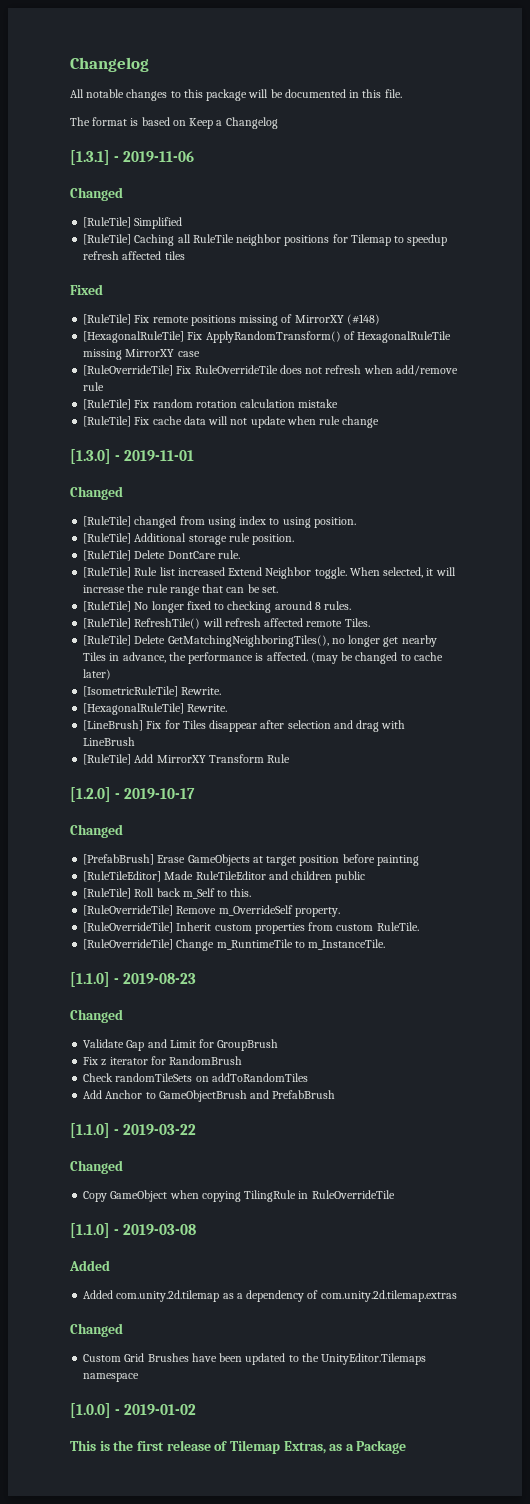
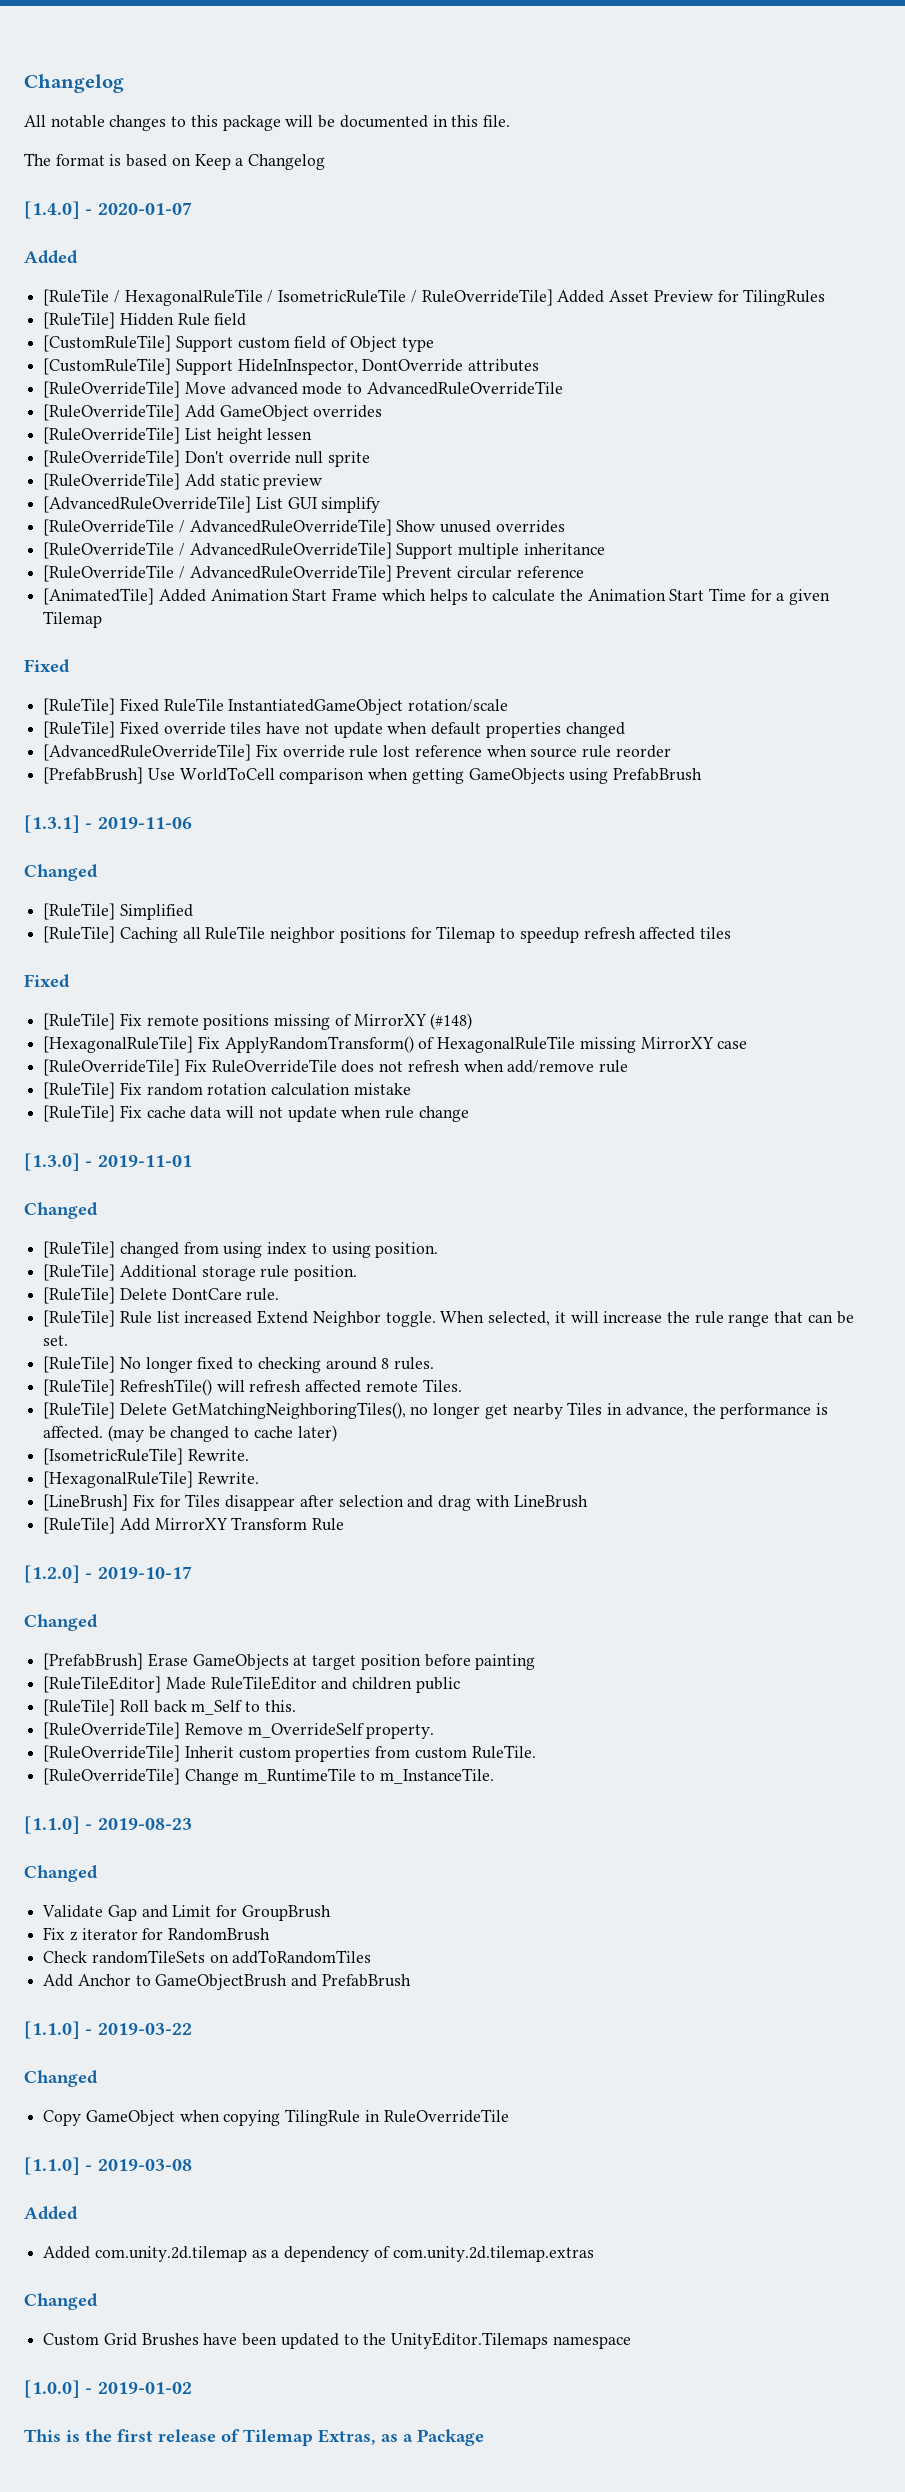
+ [1.4.0] - 2020-01-07
+ Added
+ [RuleTile / HexagonalRuleTile / IsometricRuleTile / RuleOverrideTile] Added Asset Preview for TilingRules
+ [RuleTile] Hidden Rule field
+ [CustomRuleTile] Support custom field of Object type
+ [CustomRuleTile] Support HideInInspector, DontOverride attributes
+ [RuleOverrideTile] Move advanced mode to AdvancedRuleOverrideTile
+ [RuleOverrideTile] Add GameObject overrides
+ [RuleOverrideTile] List height lessen
+ [RuleOverrideTile] Don't override null sprite
+ [RuleOverrideTile] Add static preview
+ [AdvancedRuleOverrideTile] List GUI simplify
+ [RuleOverrideTile / AdvancedRuleOverrideTile] Show unused overrides
+ [RuleOverrideTile / AdvancedRuleOverrideTile] Support multiple inheritance
+ [RuleOverrideTile / AdvancedRuleOverrideTile] Prevent circular reference
+ [AnimatedTile] Added Animation Start Frame which helps to calculate the Animation Start Time for a given Tilemap
+ Fixed
+ [RuleTile] Fixed RuleTile InstantiatedGameObject rotation/scale
+ [RuleTile] Fixed override tiles have not update when default properties changed
+ [AdvancedRuleOverrideTile] Fix override rule lost reference when source rule reorder
+ [PrefabBrush] Use WorldToCell comparison when getting GameObjects using PrefabBrush

